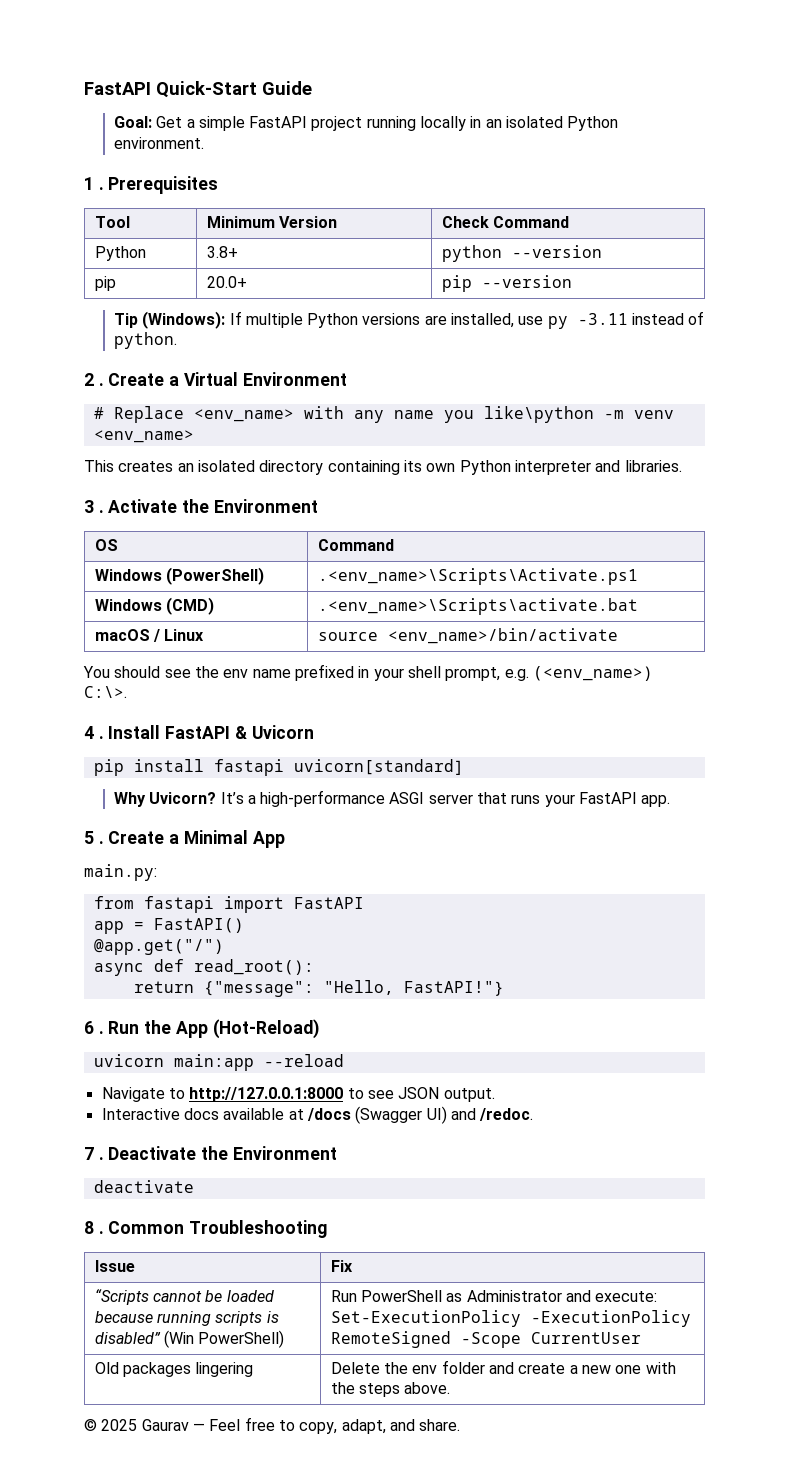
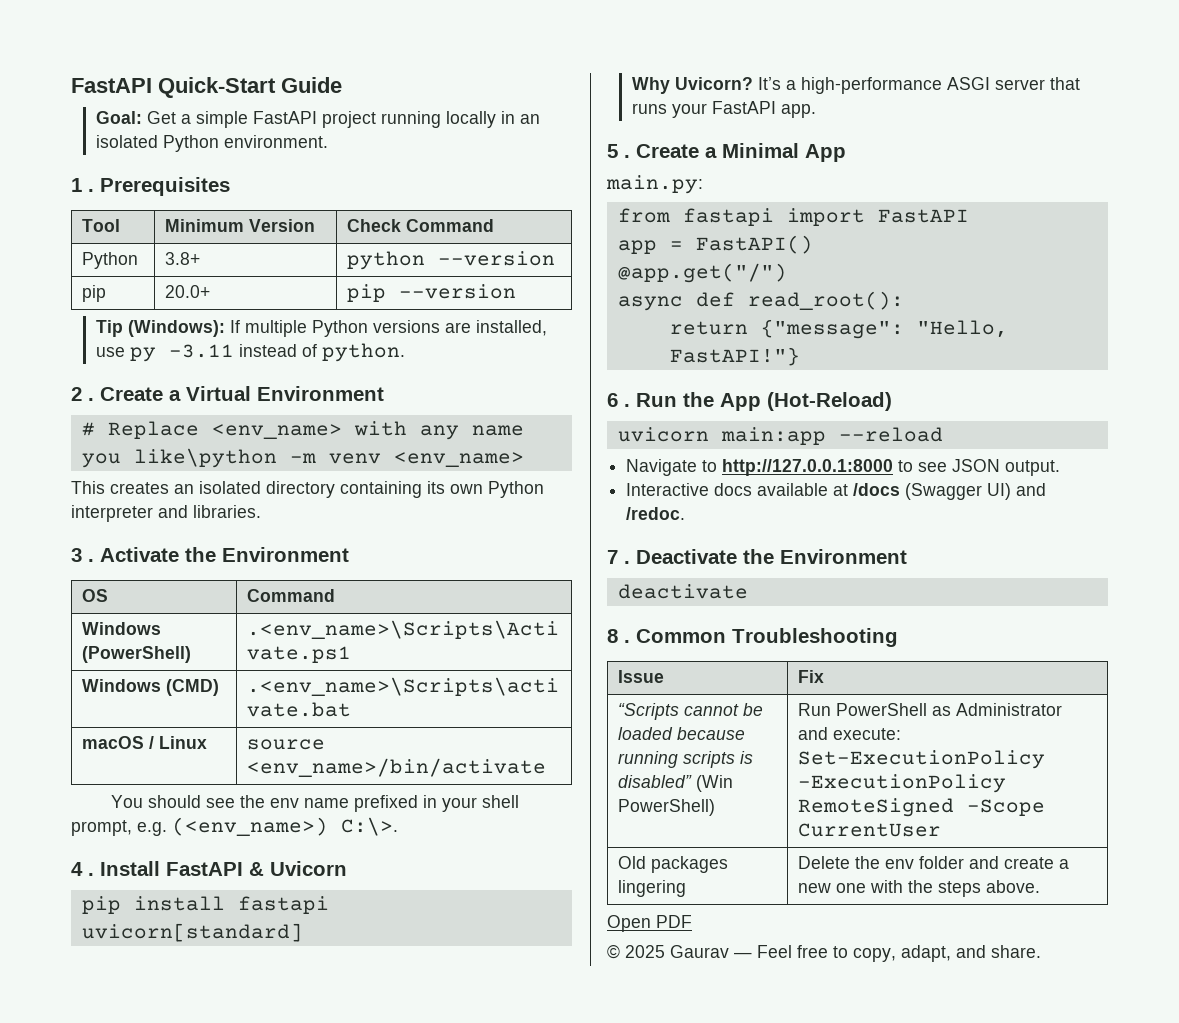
+ Open PDF

